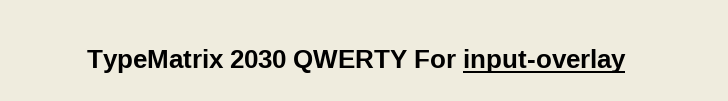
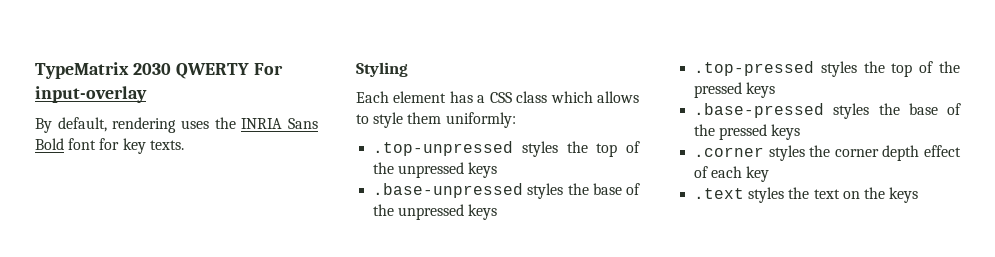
+ By default, rendering uses the INRIA Sans Bold font for key texts.
+ Styling
+ Each element has a CSS class which allows to style them uniformly:
+ .top-unpressed styles the top of the unpressed keys
+ .base-unpressed styles the base of the unpressed keys
+ .top-pressed styles the top of the pressed keys
+ .base-pressed styles the base of the pressed keys
+ .corner styles the corner depth effect of each key
+ .text styles the text on the keys

